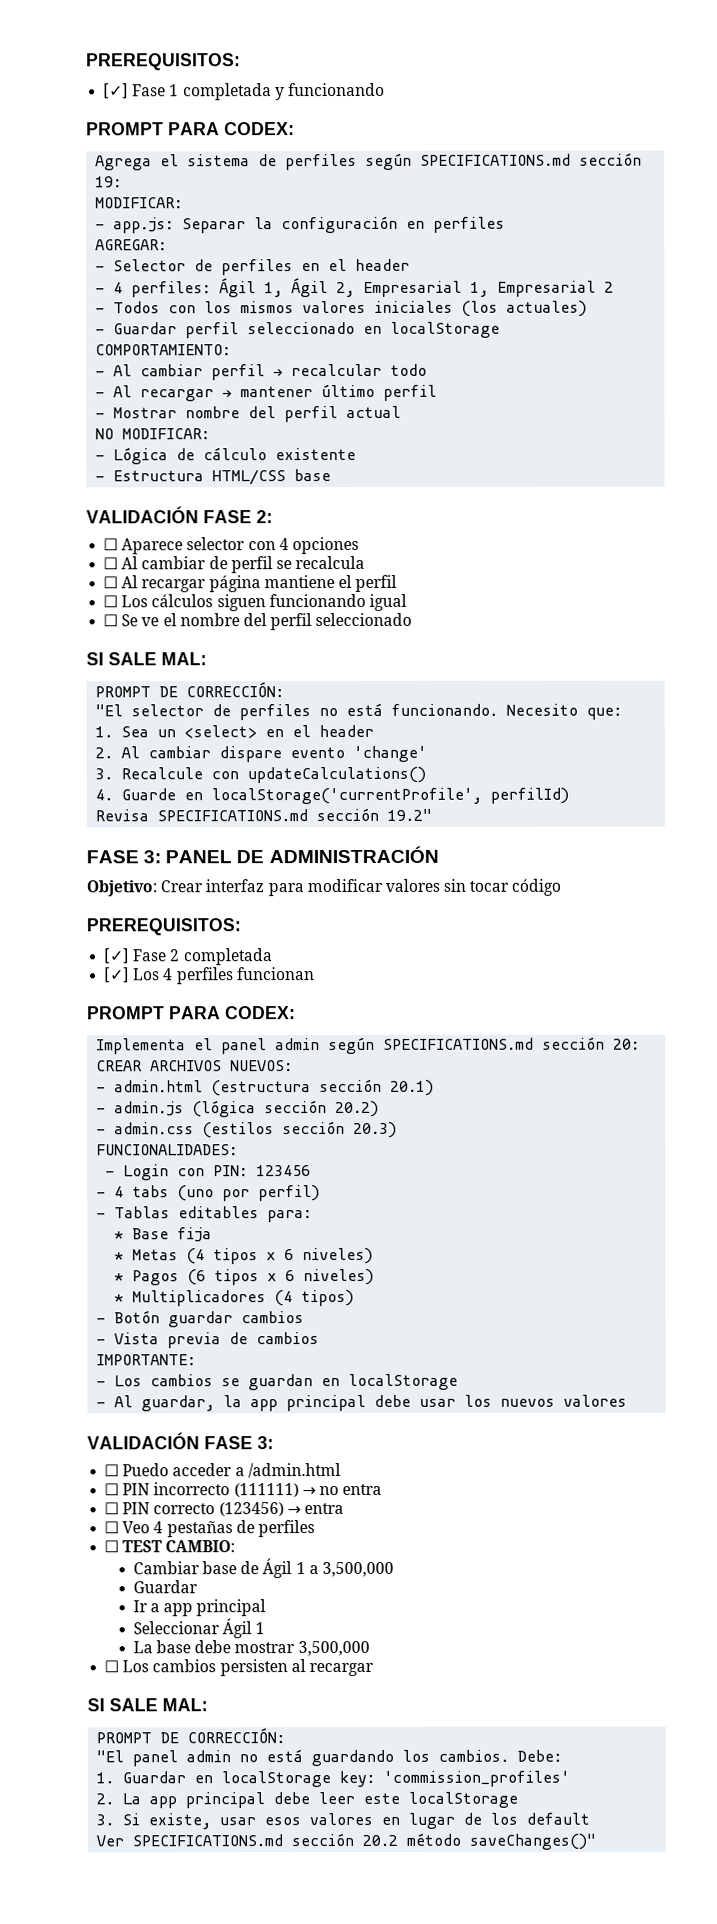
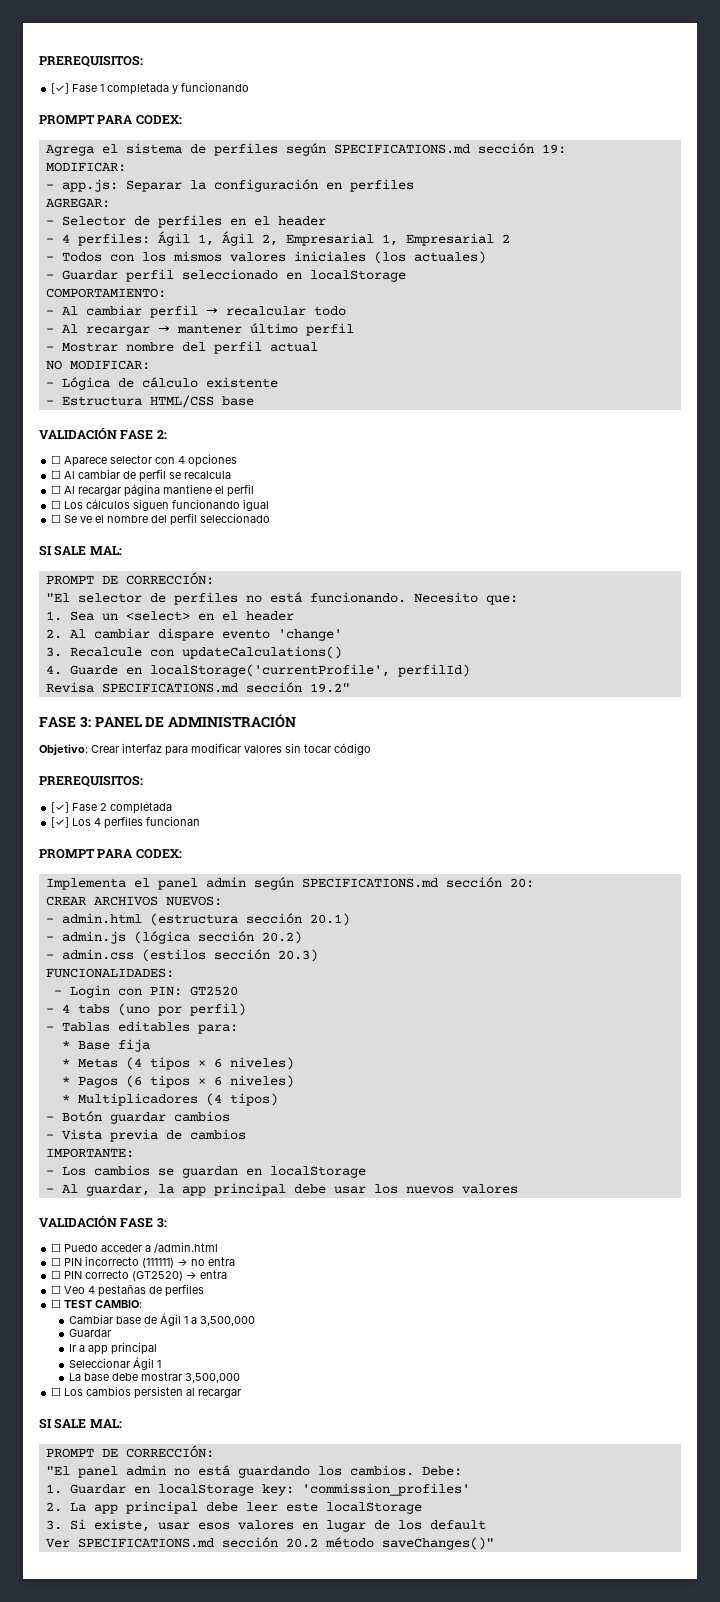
- - Login con PIN: 123456
+ - Login con PIN: GT2520
- ☐ PIN correcto (123456) → entra
+ ☐ PIN correcto (GT2520) → entra

